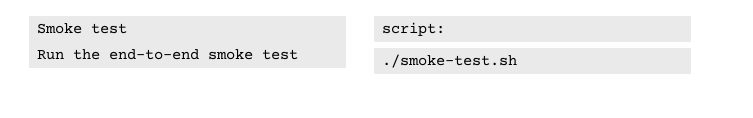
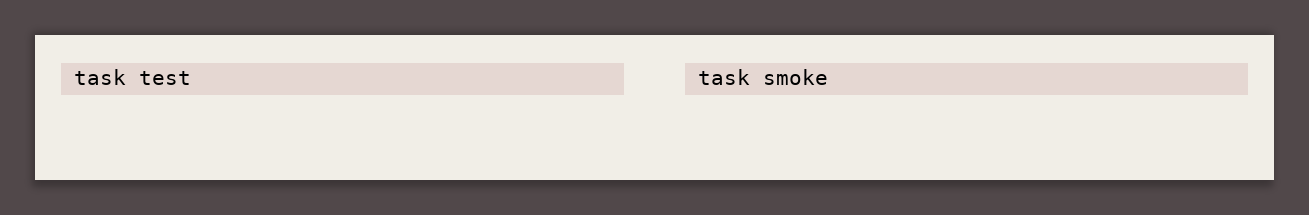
- Smoke test
+ task test
- Run the end-to-end smoke test script:
- ./smoke-test.sh
+ task smoke

